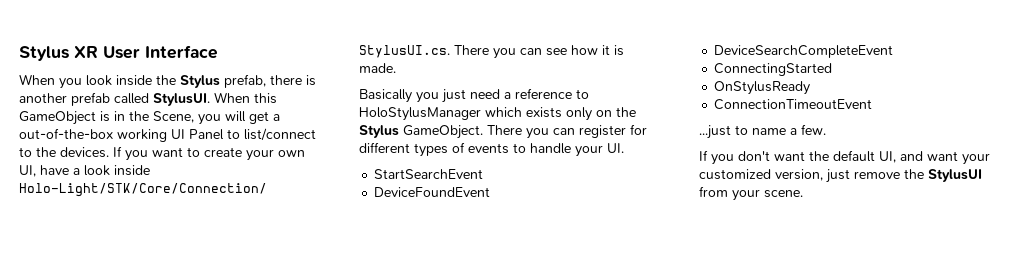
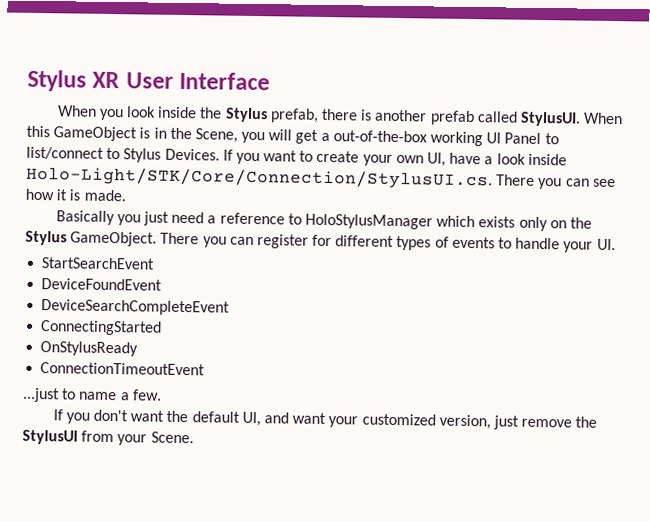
- When this GameObject is in the Scene, you will get a out-of-the-box working UI Panel to list/connect to the devices.
+ When this GameObject is in the Scene, you will get a out-of-the-box working UI Panel to list/connect to Stylus Devices.
- If you don't want the default UI, and want your customized version, just remove the StylusUI from your scene.
+ If you don't want the default UI, and want your customized version, just remove the StylusUI from your Scene.

